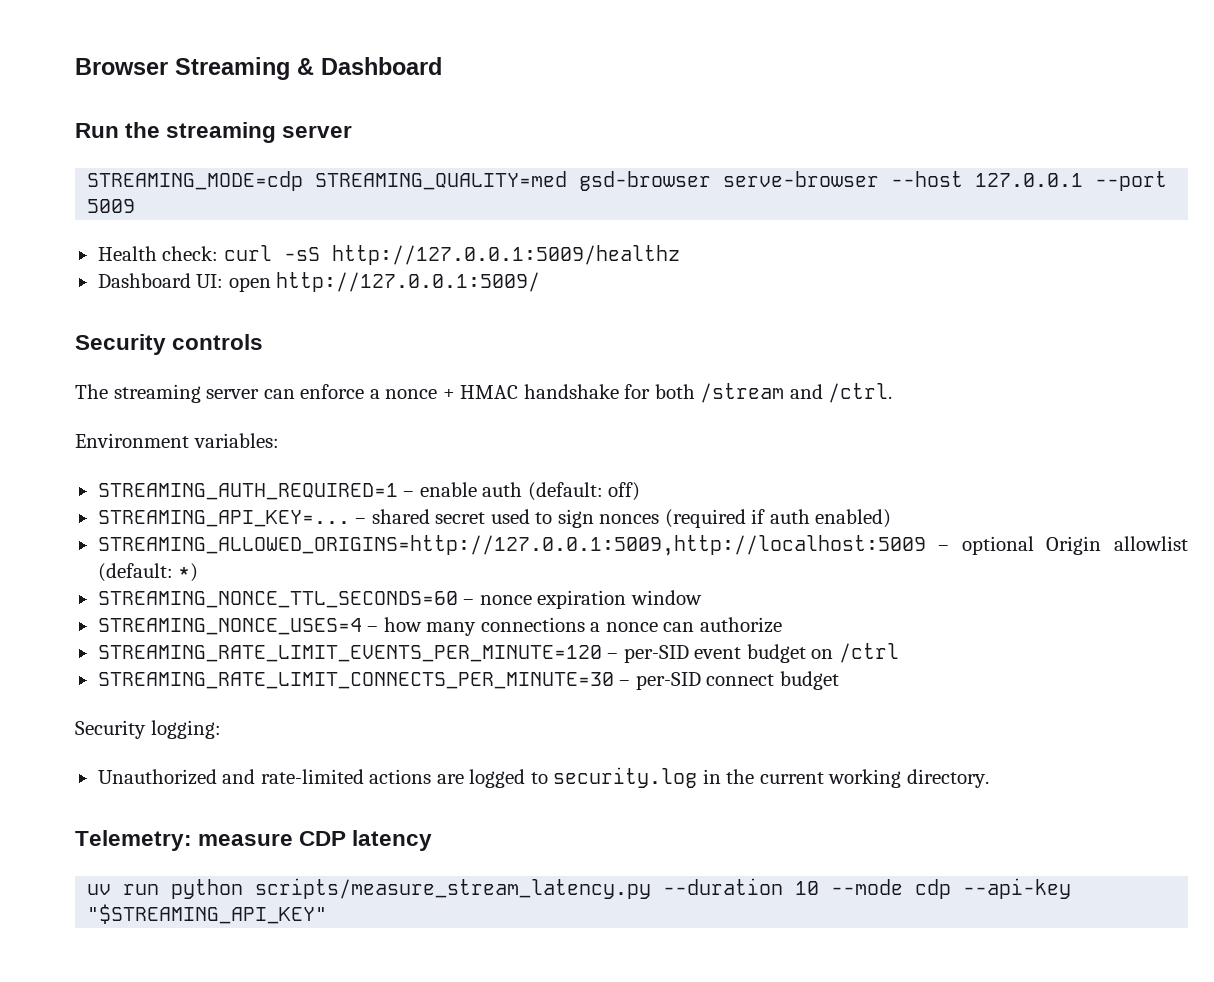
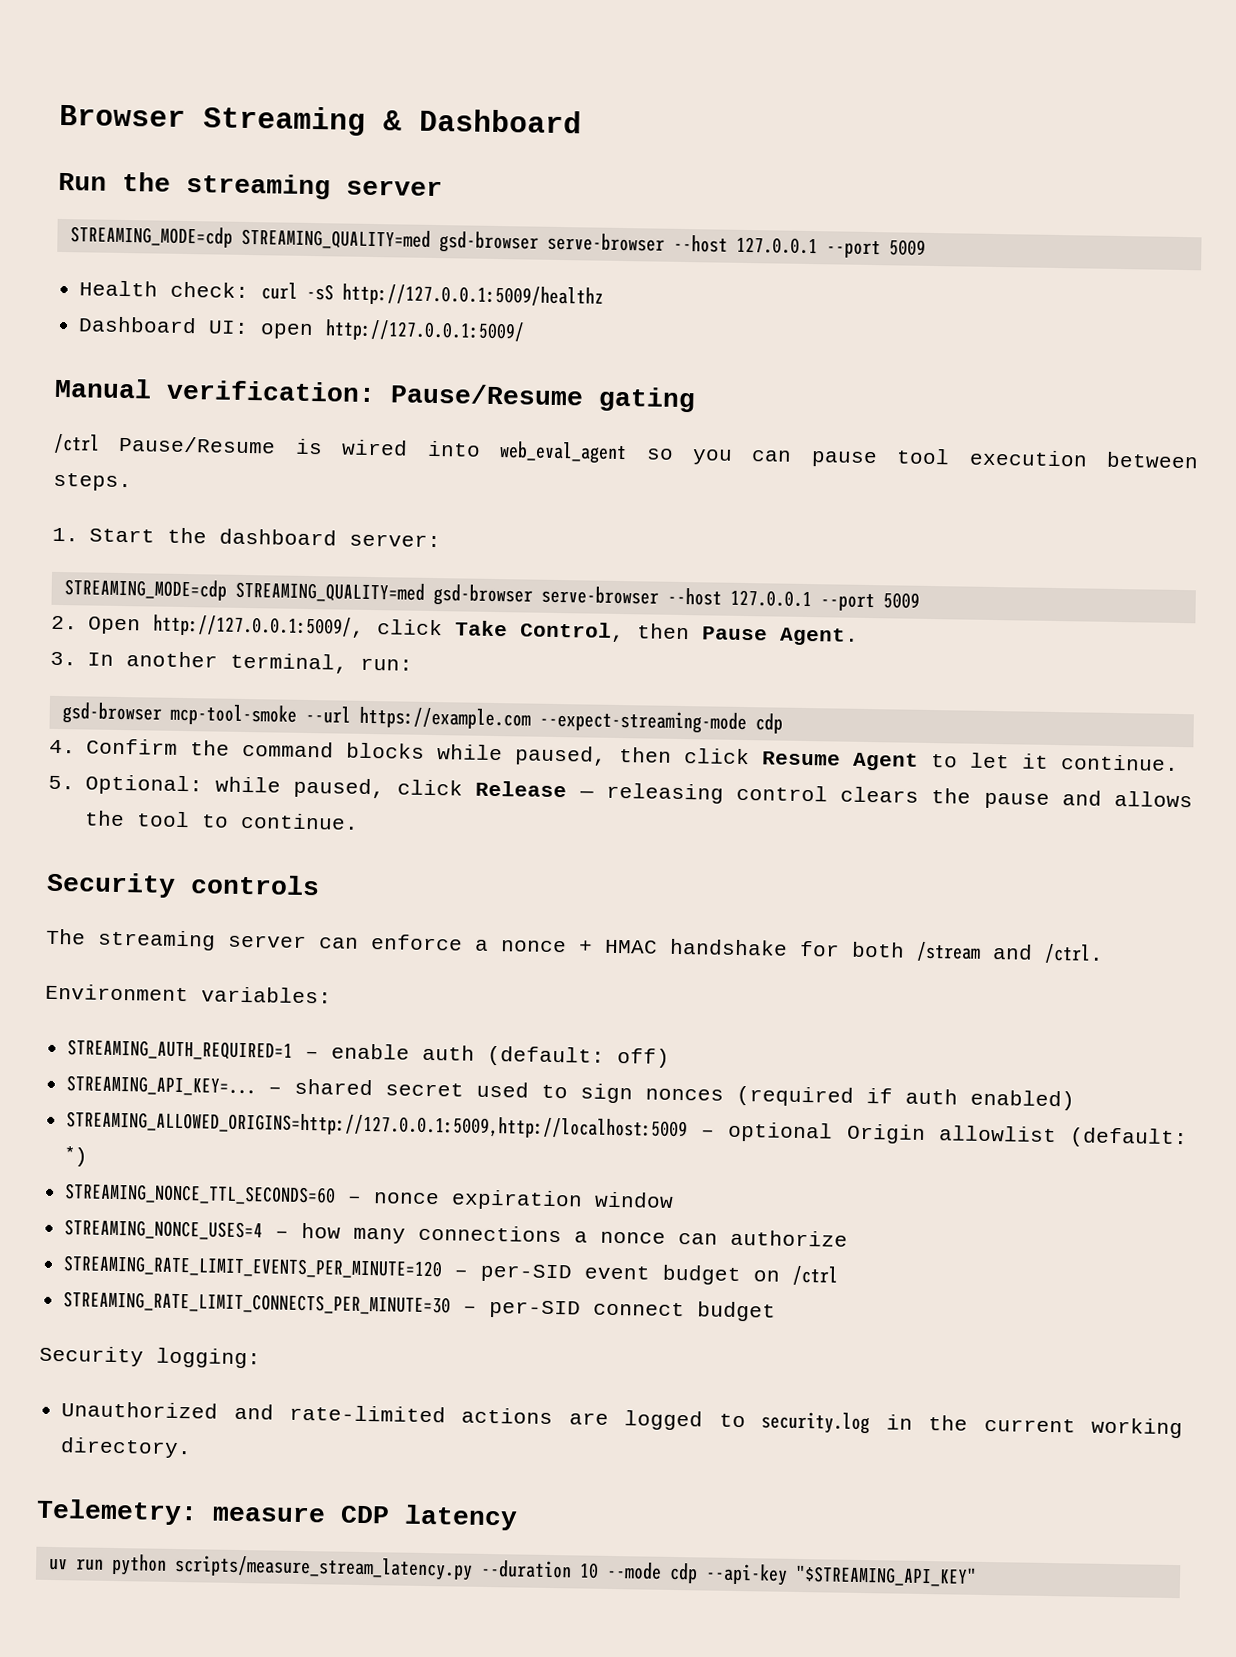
+ Manual verification: Pause/Resume gating
+ /ctrl Pause/Resume is wired into web_eval_agent so you can pause tool execution between steps.
+ 1. Start the dashboard server:
+ STREAMING_MODE=cdp STREAMING_QUALITY=med gsd-browser serve-browser --host 127.0.0.1 --port 5009
+ 2. Open http://127.0.0.1:5009/, click Take Control, then Pause Agent.
+ 3. In another terminal, run:
+ gsd-browser mcp-tool-smoke --url https://example.com --expect-streaming-mode cdp
+ 4. Confirm the command blocks while paused, then click Resume Agent to let it continue.
+ 5. Optional: while paused, click Release — releasing control clears the pause and allows the tool to continue.

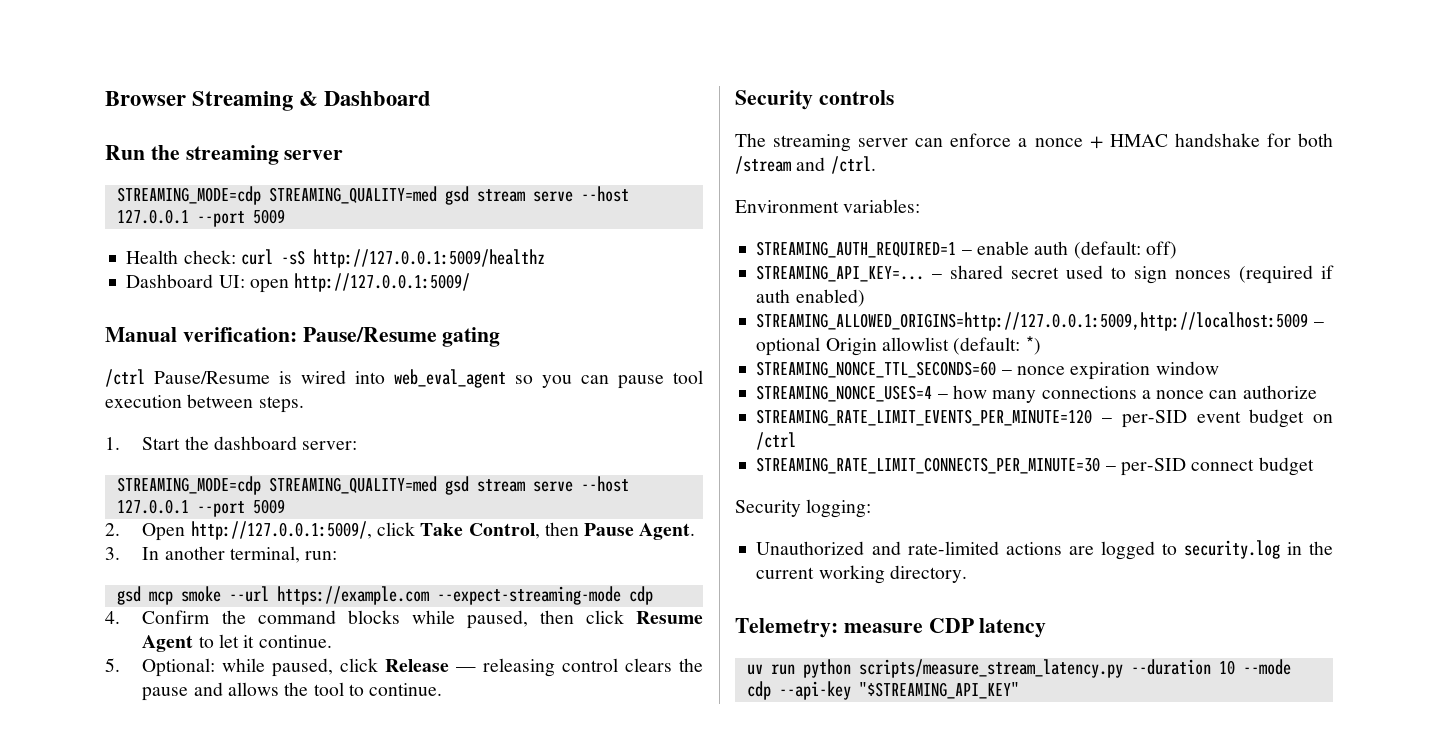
  Run the streaming server
- STREAMING_MODE=cdp STREAMING_QUALITY=med gsd-browser serve-browser --host 127.0.0.1 --port 5009
+ STREAMING_MODE=cdp STREAMING_QUALITY=med gsd stream serve --host 127.0.0.1 --port 5009
  1. Start the dashboard server:
- STREAMING_MODE=cdp STREAMING_QUALITY=med gsd-browser serve-browser --host 127.0.0.1 --port 5009
+ STREAMING_MODE=cdp STREAMING_QUALITY=med gsd stream serve --host 127.0.0.1 --port 5009
- gsd-browser mcp-tool-smoke --url https://example.com --expect-streaming-mode cdp
+ gsd mcp smoke --url https://example.com --expect-streaming-mode cdp

